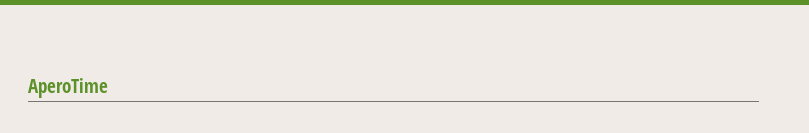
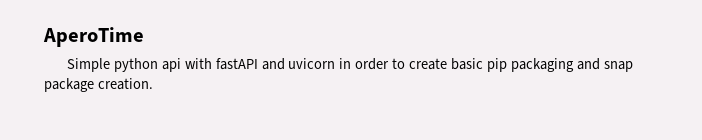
+ Simple python api with fastAPI and uvicorn in order to create basic pip packaging and snap package creation.

